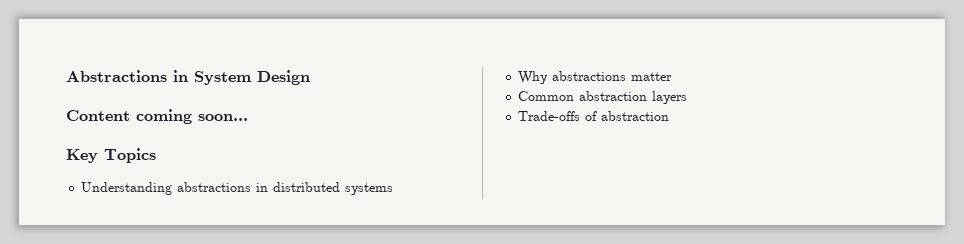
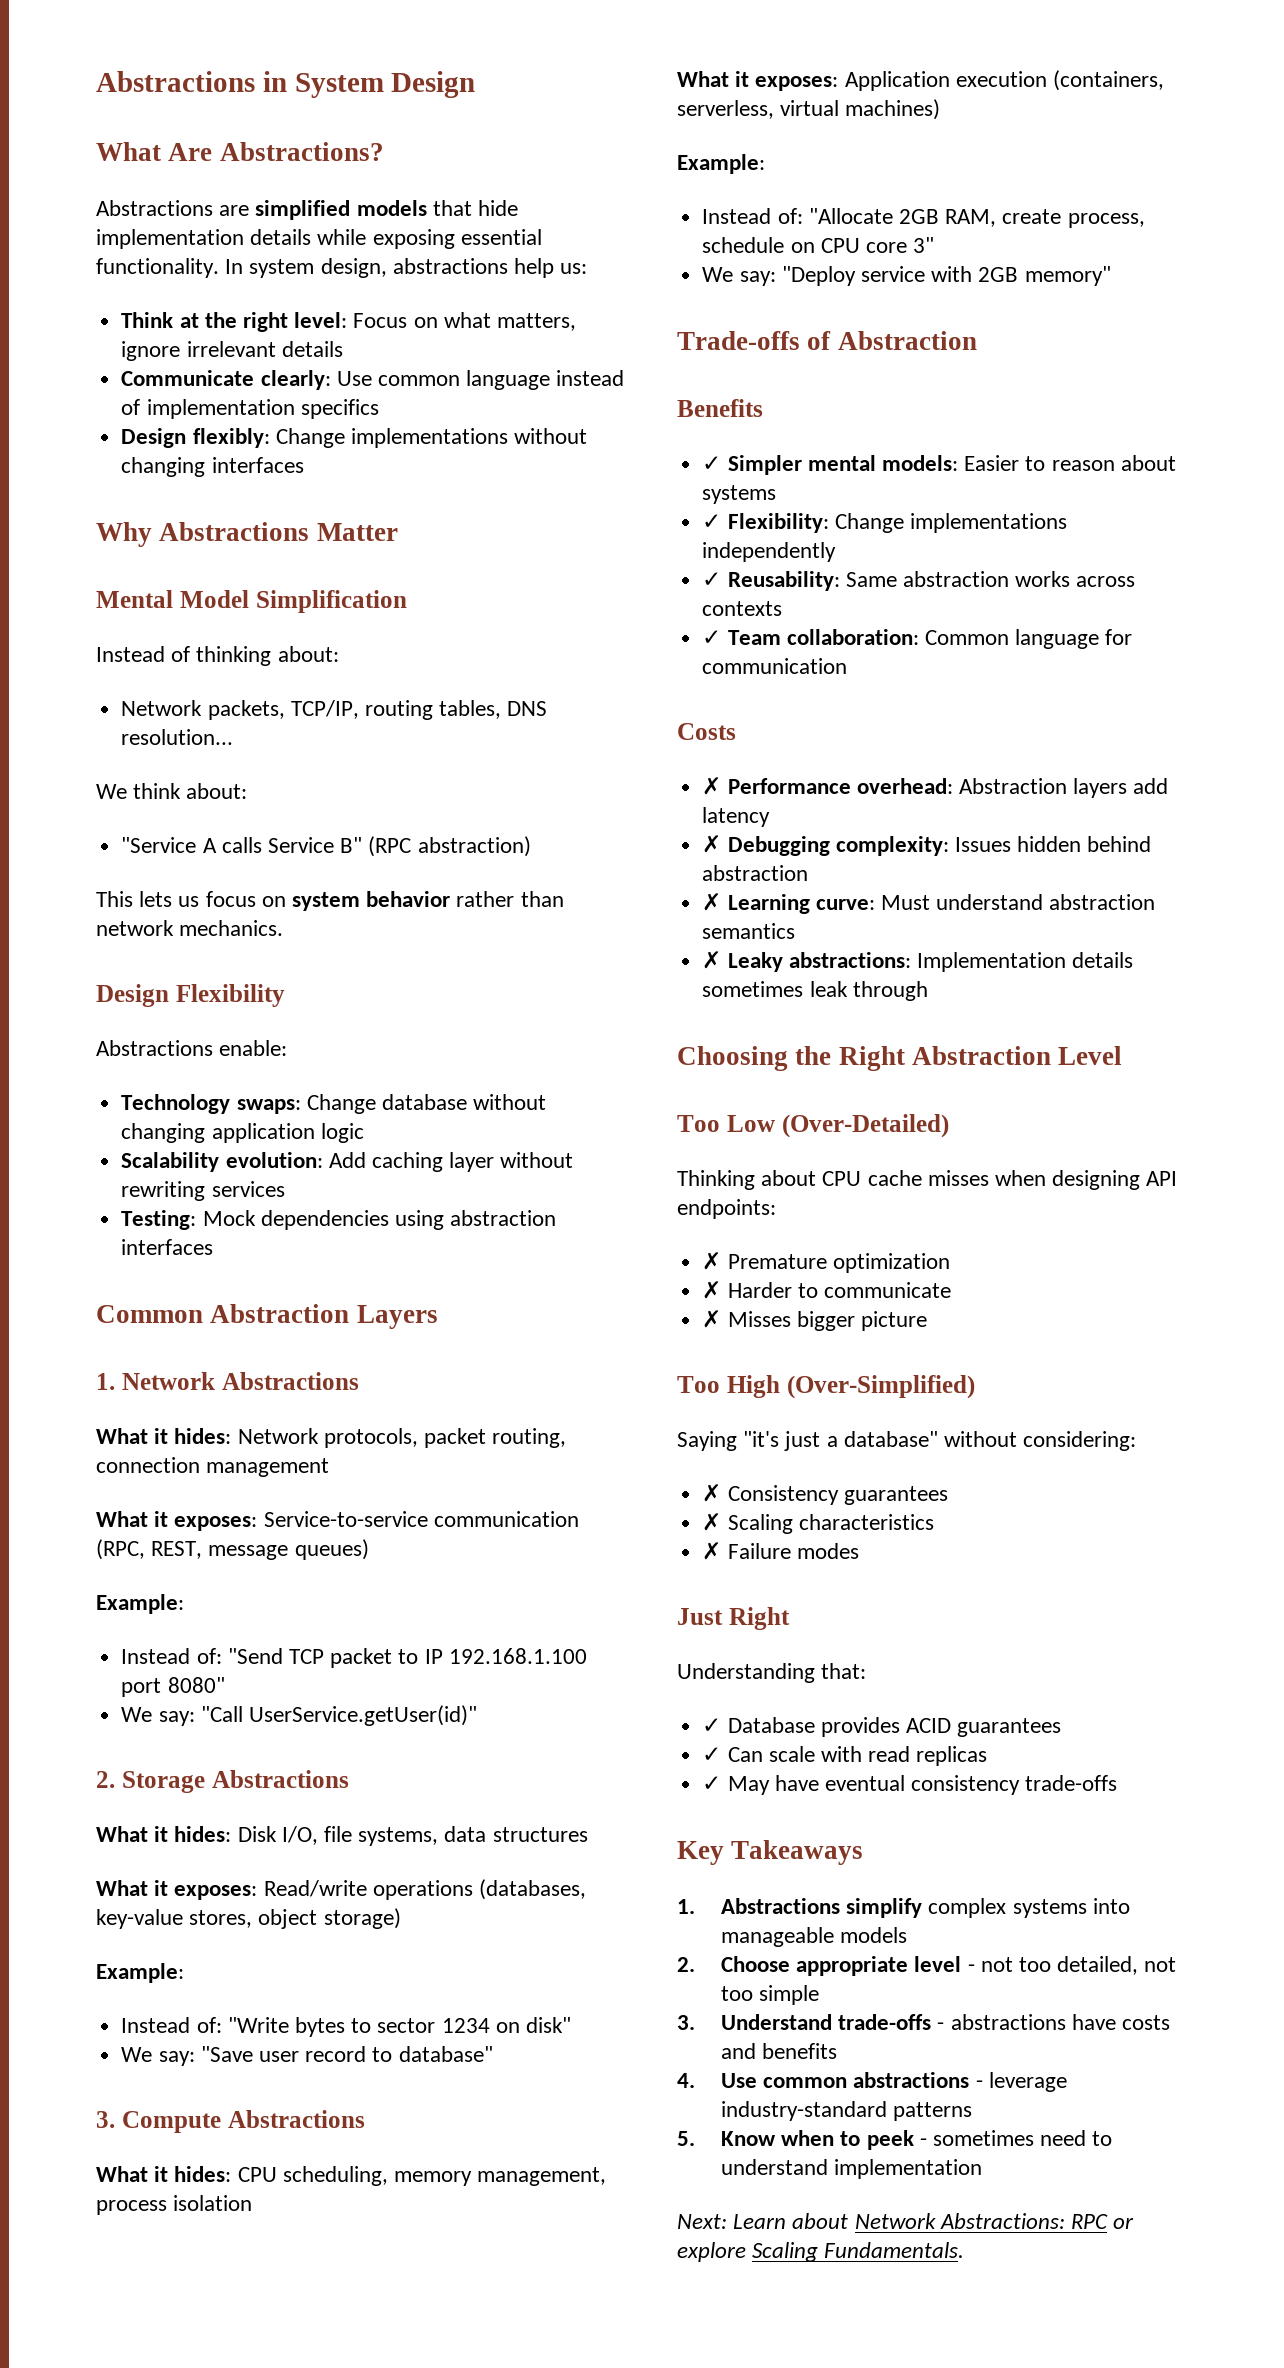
- Content coming soon...
- Key Topics
- Understanding abstractions in distributed systems
- Why abstractions matter
- Common abstraction layers
- Trade-offs of abstraction
+ What Are Abstractions?
+ Abstractions are simplified models that hide implementation details while exposing essential functionality. In system design, abstractions help us:
+ Think at the right level: Focus on what matters, ignore irrelevant details
+ Communicate clearly: Use common language instead of implementation specifics
+ Design flexibly: Change implementations without changing interfaces
+ Why Abstractions Matter
+ Mental Model Simplification
+ Instead of thinking about:
+ Network packets, TCP/IP, routing tables, DNS resolution...
+ We think about:
+ "Service A calls Service B" (RPC abstraction)
+ This lets us focus on system behavior rather than network mechanics.
+ Design Flexibility
+ Abstractions enable:
+ Technology swaps: Change database without changing application logic
+ Scalability evolution: Add caching layer without rewriting services
+ Testing: Mock dependencies using abstraction interfaces
+ Common Abstraction Layers
+ 1. Network Abstractions
+ What it hides: Network protocols, packet routing, connection management
+ What it exposes: Service-to-service communication (RPC, REST, message queues)
+ Example:
+ Instead of: "Send TCP packet to IP 192.168.1.100 port 8080"
+ We say: "Call UserService.getUser(id)"
+ 2. Storage Abstractions
+ What it hides: Disk I/O, file systems, data structures
+ What it exposes: Read/write operations (databases, key-value stores, object storage)
+ Example:
+ Instead of: "Write bytes to sector 1234 on disk"
+ We say: "Save user record to database"
+ 3. Compute Abstractions
+ What it hides: CPU scheduling, memory management, process isolation
+ What it exposes: Application execution (containers, serverless, virtual machines)
+ Example:
+ Instead of: "Allocate 2GB RAM, create process, schedule on CPU core 3"
+ We say: "Deploy service with 2GB memory"
+ Trade-offs of Abstraction
+ Benefits
+ ✓ Simpler mental models: Easier to reason about systems
+ ✓ Flexibility: Change implementations independently
+ ✓ Reusability: Same abstraction works across contexts
+ ✓ Team collaboration: Common language for communication
+ Costs
+ ✗ Performance overhead: Abstraction layers add latency
+ ✗ Debugging complexity: Issues hidden behind abstraction
+ ✗ Learning curve: Must understand abstraction semantics
+ ✗ Leaky abstractions: Implementation details sometimes leak through
+ Choosing the Right Abstraction Level
+ Too Low (Over-Detailed)
+ Thinking about CPU cache misses when designing API endpoints:
+ ✗ Premature optimization
+ ✗ Harder to communicate
+ ✗ Misses bigger picture
+ Too High (Over-Simplified)
+ Saying "it's just a database" without considering:
+ ✗ Consistency guarantees
+ ✗ Scaling characteristics
+ ✗ Failure modes
+ Just Right
+ Understanding that:
+ ✓ Database provides ACID guarantees
+ ✓ Can scale with read replicas
+ ✓ May have eventual consistency trade-offs
+ Key Takeaways
+ 1. Abstractions simplify complex systems into manageable models
+ 2. Choose appropriate level - not too detailed, not too simple
+ 3. Understand trade-offs - abstractions have costs and benefits
+ 4. Use common abstractions - leverage industry-standard patterns
+ 5. Know when to peek - sometimes need to understand implementation
+ Next: Learn about Network Abstractions: RPC or explore Scaling Fundamentals.

